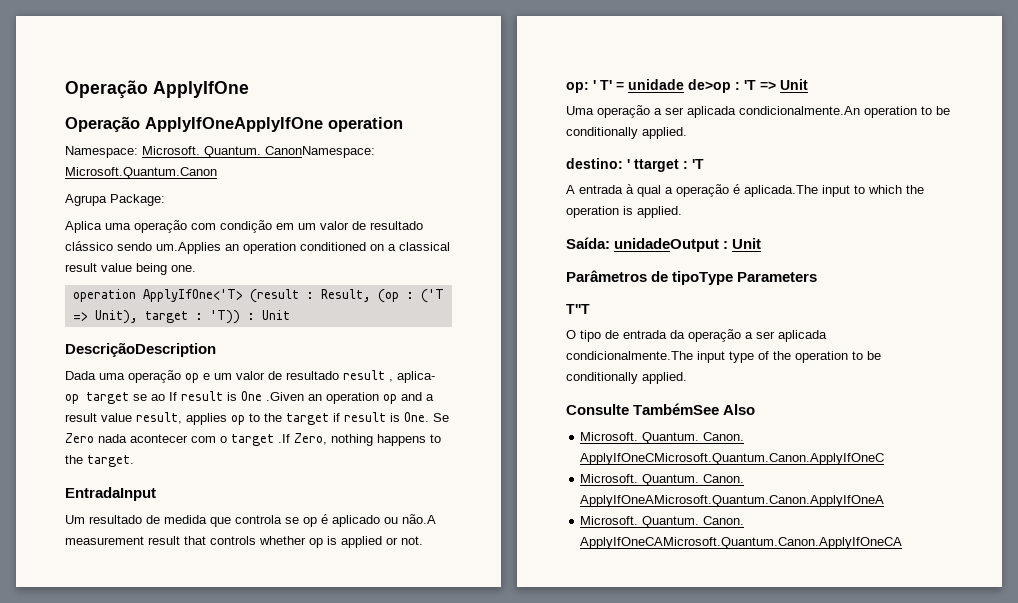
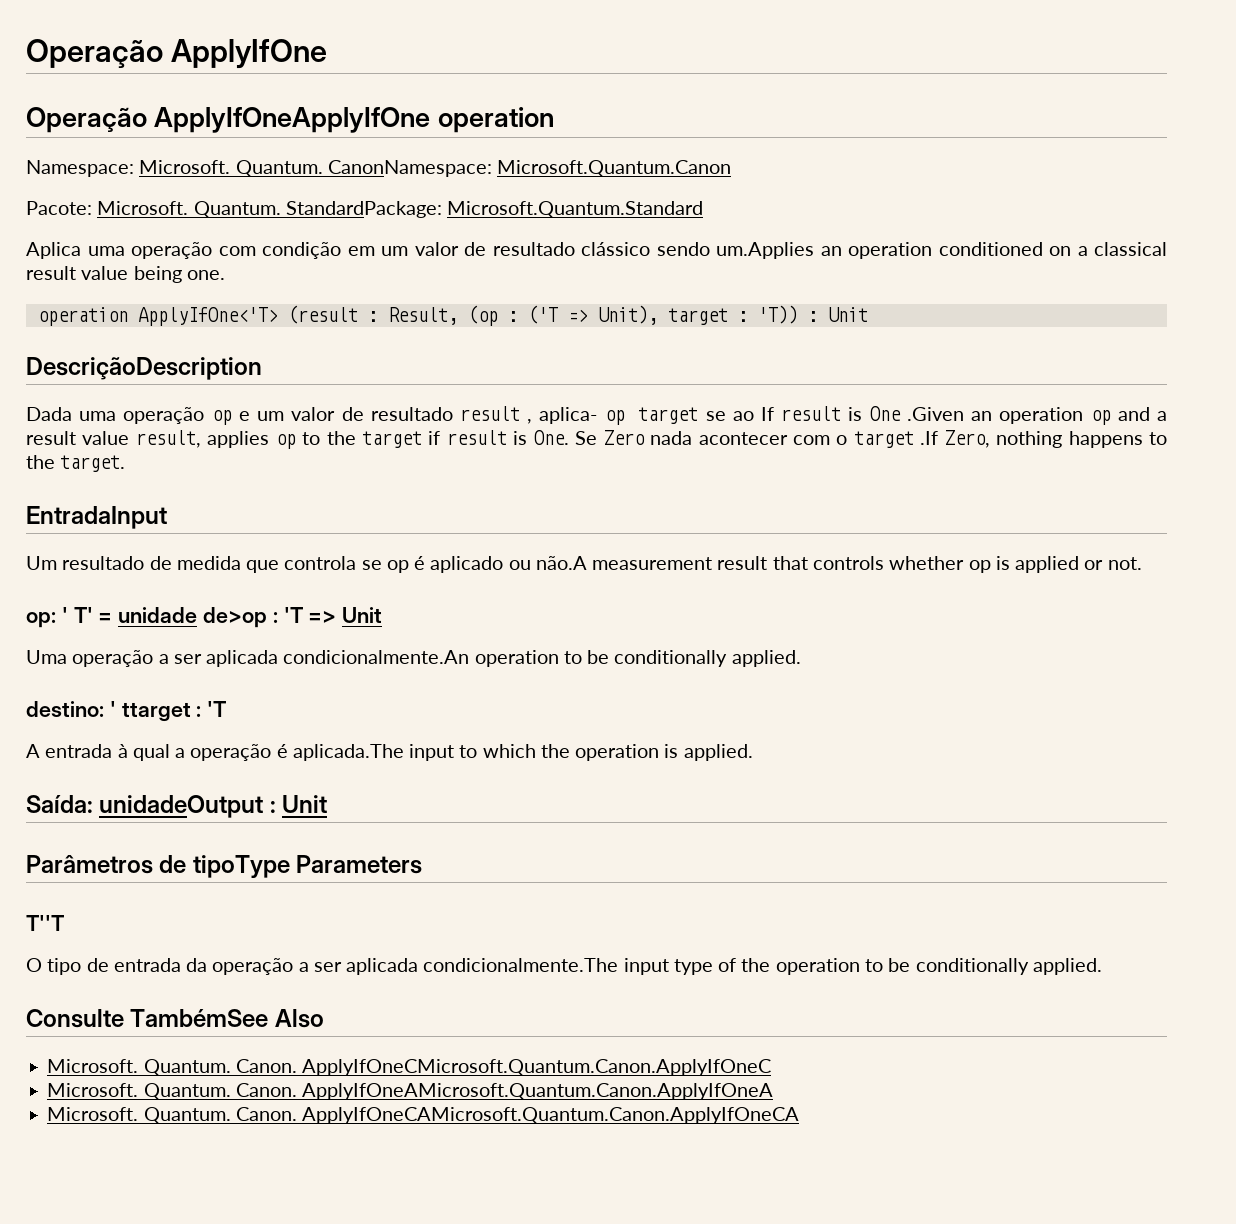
- Agrupa Package:
+ Pacote: Microsoft. Quantum. StandardPackage: Microsoft.Quantum.Standard

